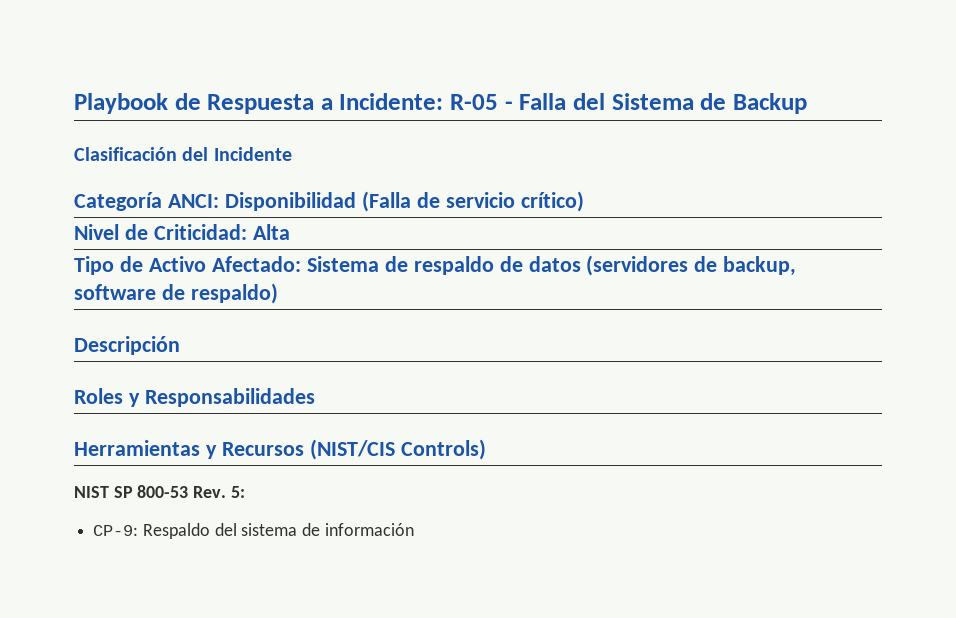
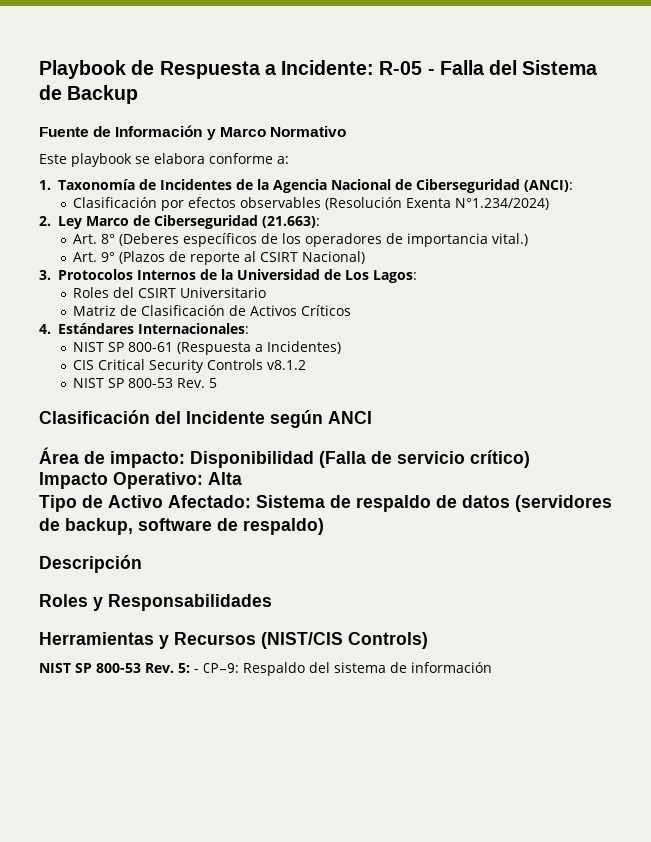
- Clasificación del Incidente
- Categoría ANCI: Disponibilidad (Falla de servicio crítico)
+ Fuente de Información y Marco Normativo
+ Este playbook se elabora conforme a:
+ 1. Taxonomía de Incidentes de la Agencia Nacional de Ciberseguridad (ANCI):
+ Clasificación por efectos observables (Resolución Exenta N°1.234/2024)
+ 2. Ley Marco de Ciberseguridad (21.663):
+ Art. 8° (Deberes específicos de los operadores de importancia vital.)
+ Art. 9° (Plazos de reporte al CSIRT Nacional)
+ 3. Protocolos Internos de la Universidad de Los Lagos:
+ Roles del CSIRT Universitario
+ Matriz de Clasificación de Activos Críticos
+ 4. Estándares Internacionales:
+ NIST SP 800-61 (Respuesta a Incidentes)
+ CIS Critical Security Controls v8.1.2
+ NIST SP 800-53 Rev. 5
+ Clasificación del Incidente según ANCI
+ Área de impacto: Disponibilidad (Falla de servicio crítico)
- Nivel de Criticidad: Alta
+ Impacto Operativo: Alta
- NIST SP 800-53 Rev. 5:
- CP-9: Respaldo del sistema de información
+ NIST SP 800-53 Rev. 5: - CP-9: Respaldo del sistema de información

